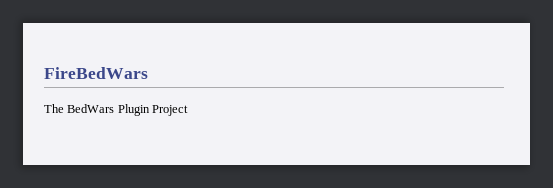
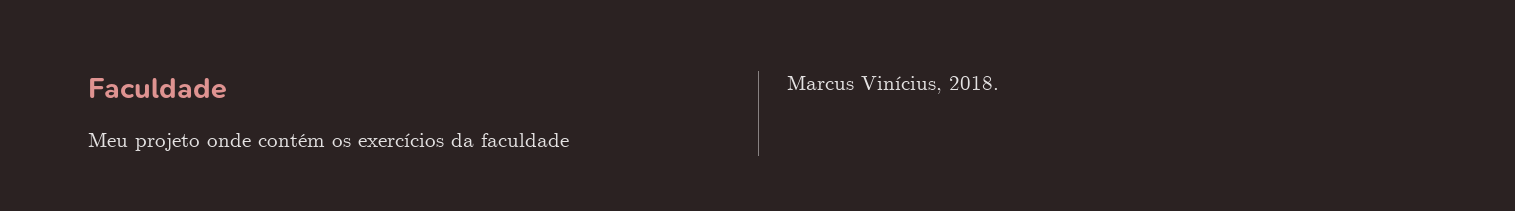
- FireBedWars
- The BedWars Plugin Project
+ Faculdade
+ Meu projeto onde contém os exercícios da faculdade
+ Marcus Vinícius, 2018.

